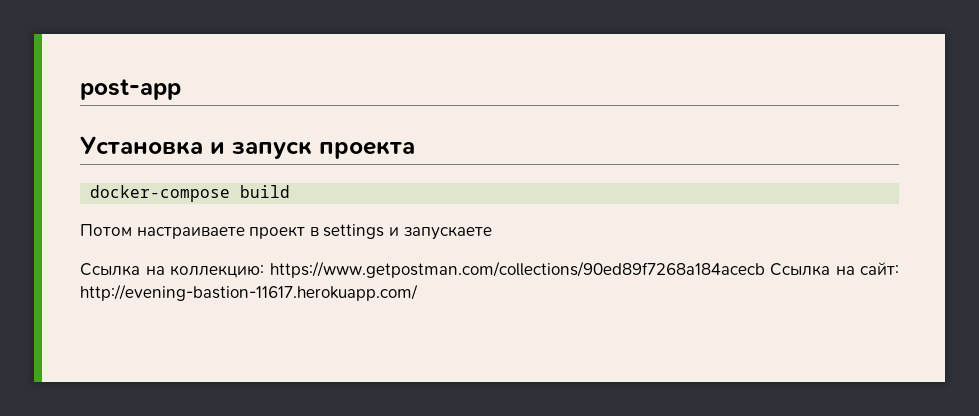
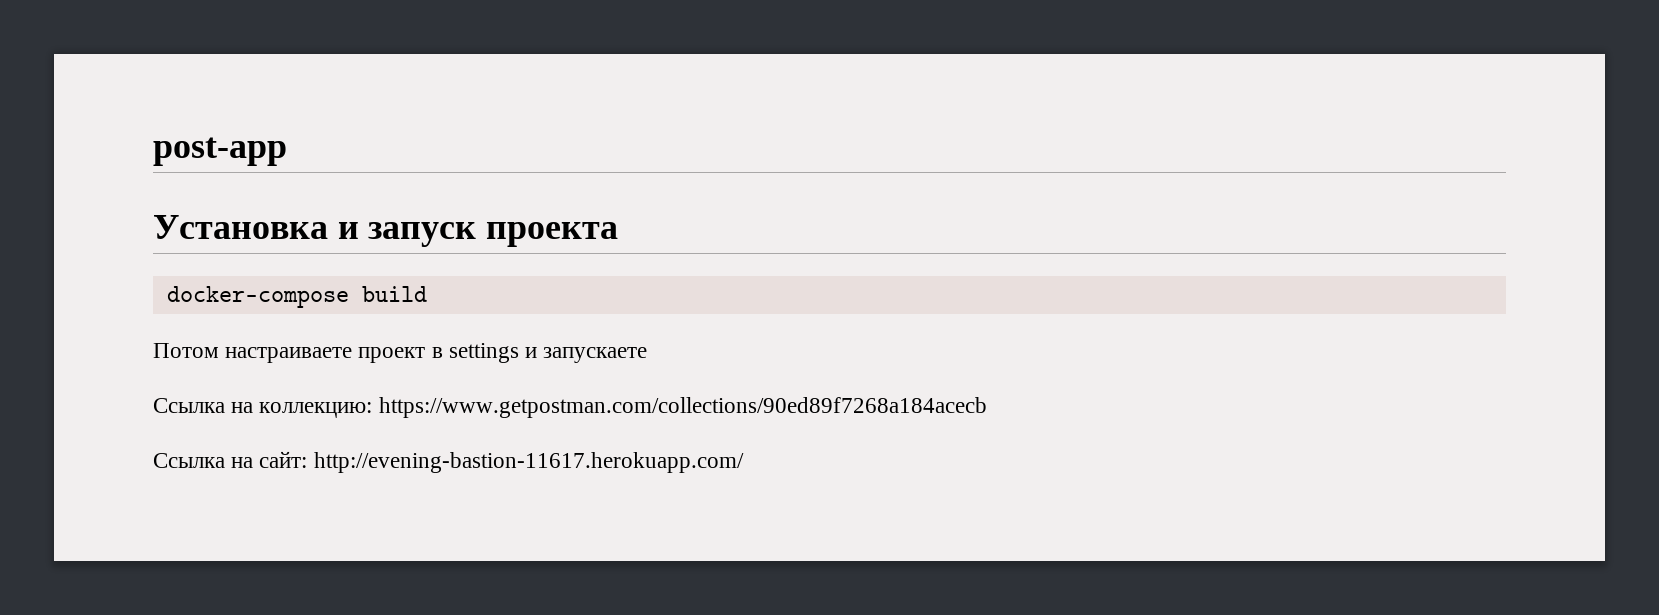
- Ссылка на коллекцию: https://www.getpostman.com/collections/90ed89f7268a184acecb Ccылка на сайт: http://evening-bastion-11617.herokuapp.com/
+ Ссылка на коллекцию: https://www.getpostman.com/collections/90ed89f7268a184acecb
+ Ccылка на сайт: http://evening-bastion-11617.herokuapp.com/

